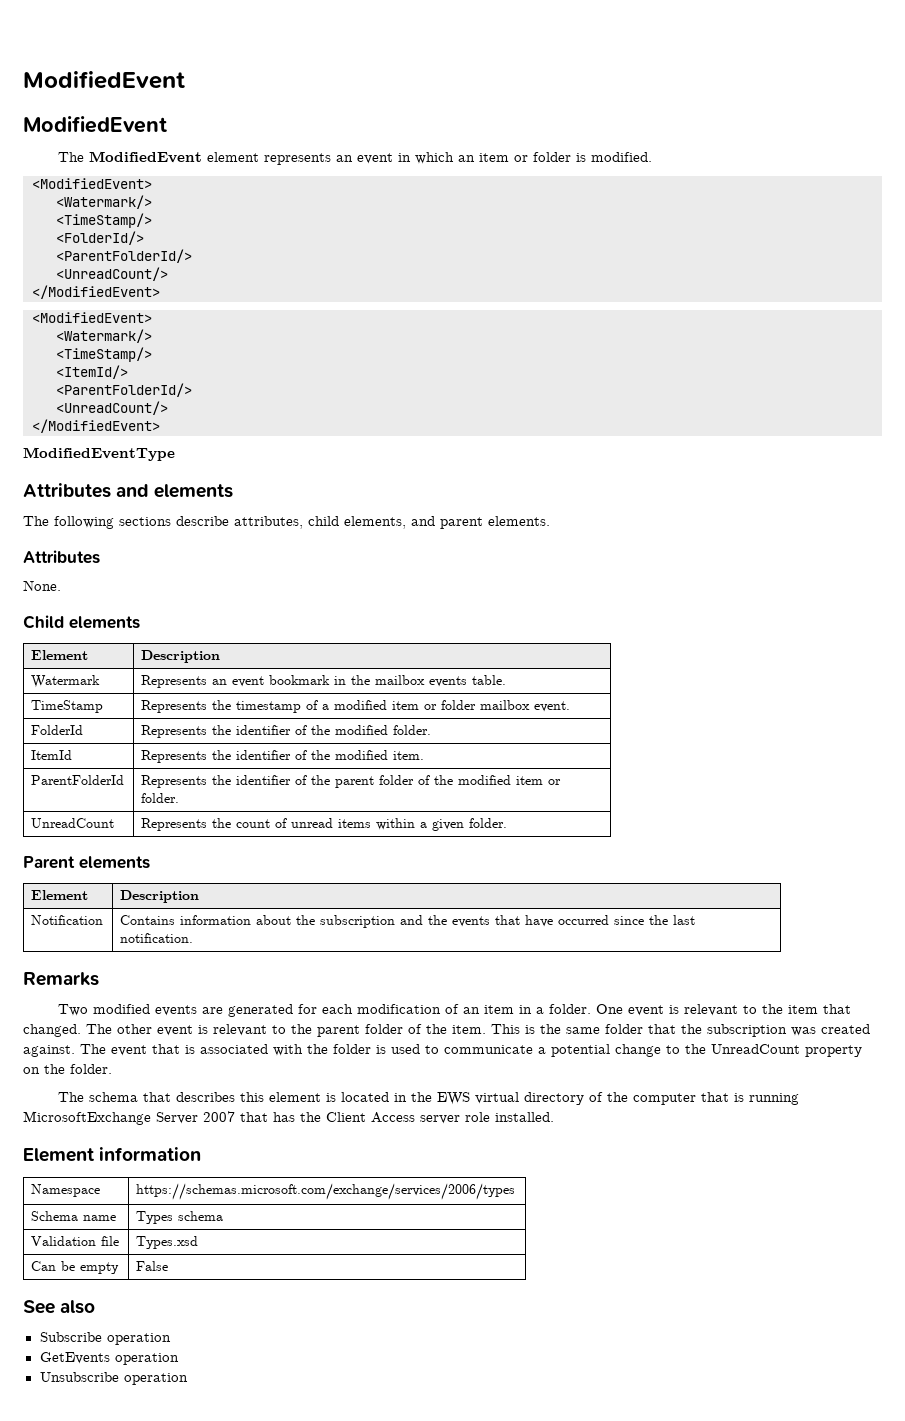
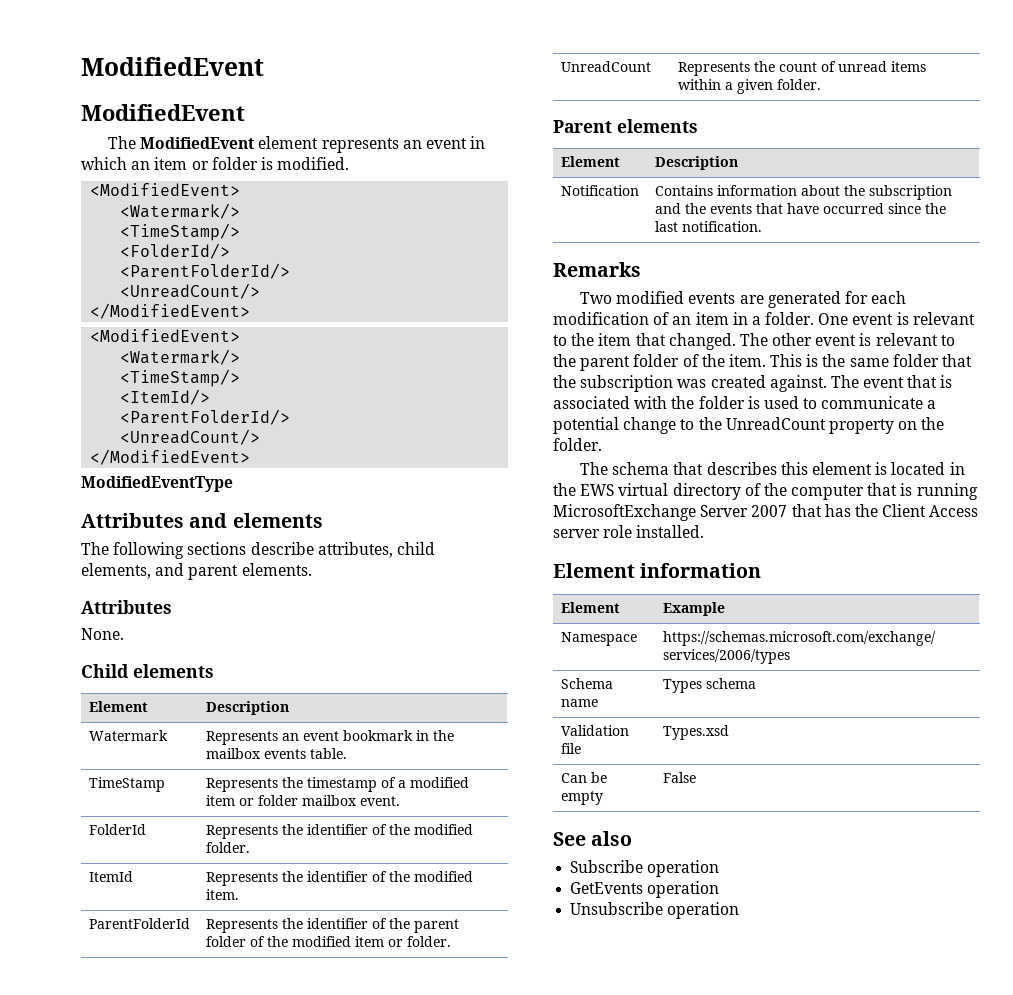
+ Element | Example

